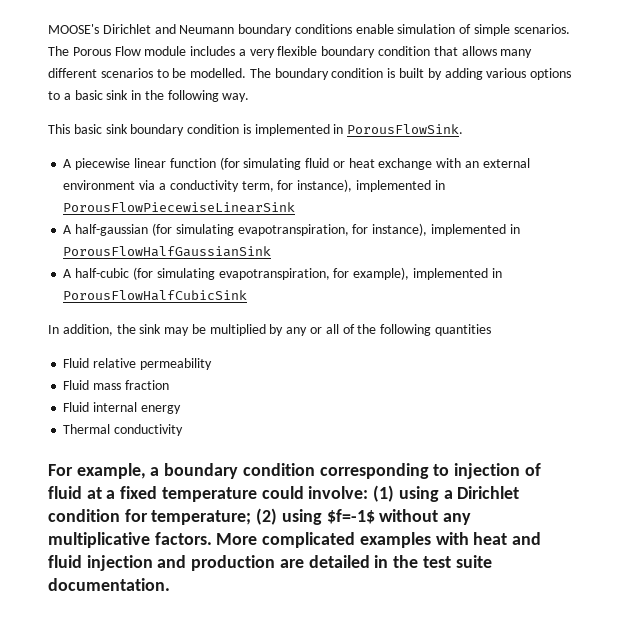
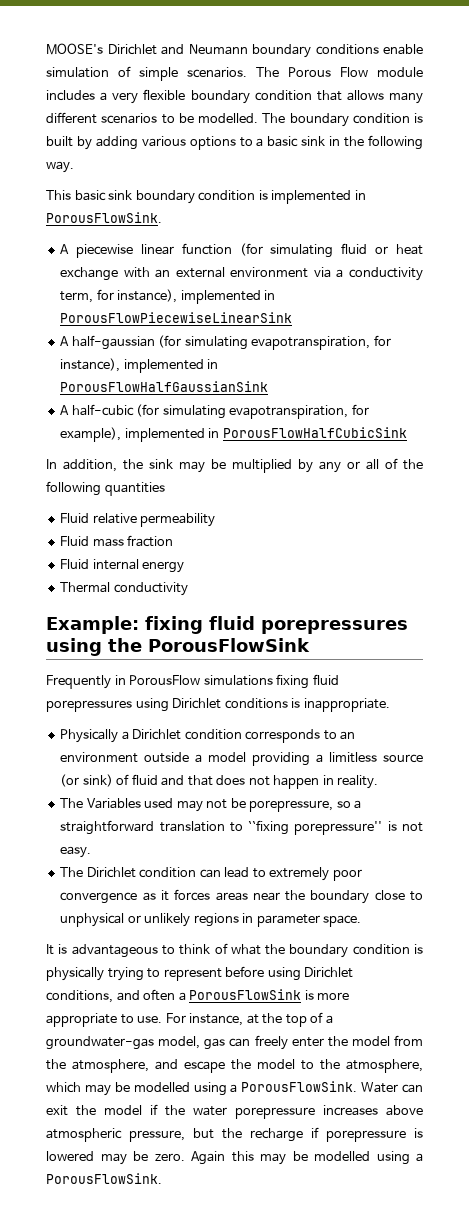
- For example, a boundary condition corresponding to injection of fluid at a fixed temperature could involve: (1) using a Dirichlet condition for temperature; (2) using $f=-1$ without any multiplicative factors. More complicated examples with heat and fluid injection and production are detailed in the test suite documentation.
+ Example: fixing fluid porepressures using the PorousFlowSink
+ Frequently in PorousFlow simulations fixing fluid porepressures using Dirichlet conditions is inappropriate.
+ Physically a Dirichlet condition corresponds to an environment outside a model providing a limitless source (or sink) of fluid and that does not happen in reality.
+ The Variables used may not be porepressure, so a straightforward translation to ``fixing porepressure'' is not easy.
+ The Dirichlet condition can lead to extremely poor convergence as it forces areas near the boundary close to unphysical or unlikely regions in parameter space.
+ It is advantageous to think of what the boundary condition is physically trying to represent before using Dirichlet conditions, and often a PorousFlowSink is more appropriate to use. For instance, at the top of a groundwater-gas model, gas can freely enter the model from the atmosphere, and escape the model to the atmosphere, which may be modelled using a PorousFlowSink. Water can exit the model if the water porepressure increases above atmospheric pressure, but the recharge if porepressure is lowered may be zero. Again this may be modelled using a PorousFlowSink.

